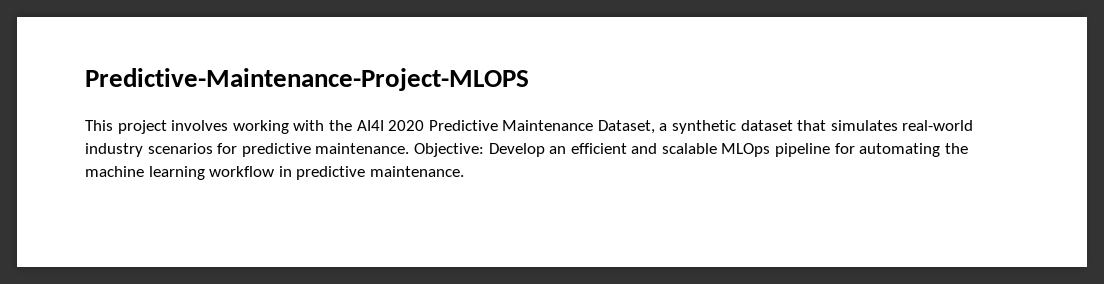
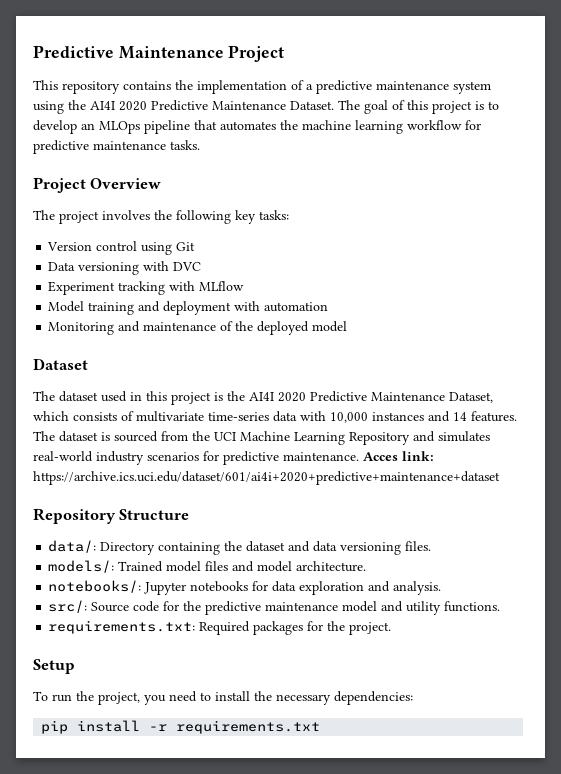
- Predictive-Maintenance-Project-MLOPS
- This project involves working with the AI4I 2020 Predictive Maintenance Dataset, a synthetic dataset that simulates real-world industry scenarios for predictive maintenance.
+ Predictive Maintenance Project
+ This repository contains the implementation of a predictive maintenance system using the AI4I 2020 Predictive Maintenance Dataset. The goal of this project is to develop an MLOps pipeline that automates the machine learning workflow for predictive maintenance tasks.
+ Project Overview
+ The project involves the following key tasks:
+ Version control using Git
+ Data versioning with DVC
+ Experiment tracking with MLflow
+ Model training and deployment with automation
+ Monitoring and maintenance of the deployed model
+ Dataset
+ The dataset used in this project is the AI4I 2020 Predictive Maintenance Dataset, which consists of multivariate time-series data with 10,000 instances and 14 features. The dataset is sourced from the UCI Machine Learning Repository and simulates real-world industry scenarios for predictive maintenance.
- Objective: Develop an efficient and scalable MLOps pipeline for automating the machine learning workflow in predictive maintenance.
+ Acces link: https://archive.ics.uci.edu/dataset/601/ai4i+2020+predictive+maintenance+dataset
+ Repository Structure
+ data/: Directory containing the dataset and data versioning files.
+ models/: Trained model files and model architecture.
+ notebooks/: Jupyter notebooks for data exploration and analysis.
+ src/: Source code for the predictive maintenance model and utility functions.
+ requirements.txt: Required packages for the project.
+ Setup
+ To run the project, you need to install the necessary dependencies:
+ pip install -r requirements.txt

